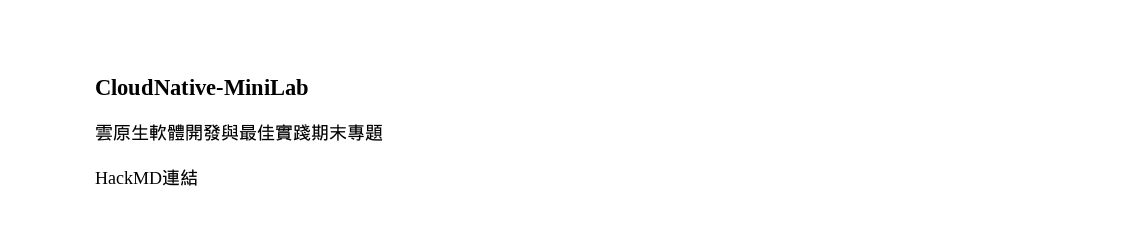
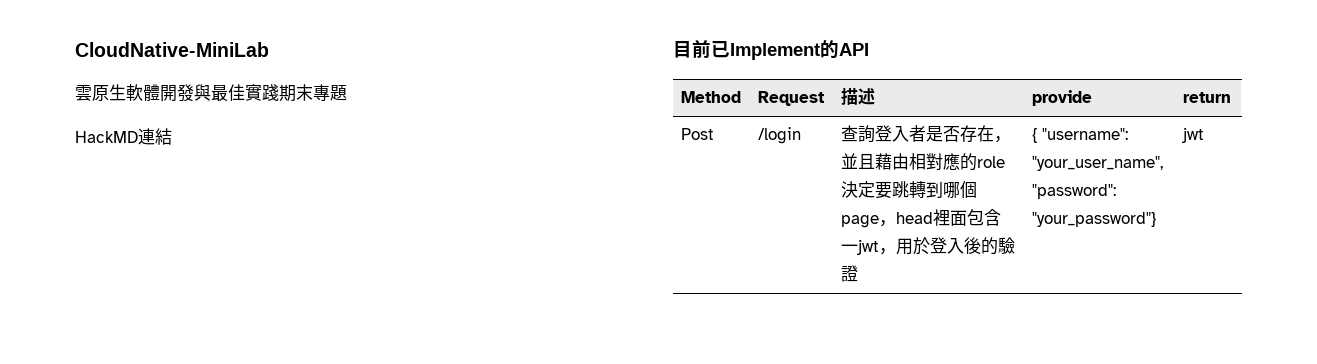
+ 目前已Implement的API
+ Method | Request | 描述 | provide | return
+ Post | /login | 查詢登入者是否存在，並且藉由相對應的role決定要跳轉到哪個page，head裡面包含一jwt，用於登入後的驗證 | { "username": "your_user_name", "password": "your_password"} | jwt

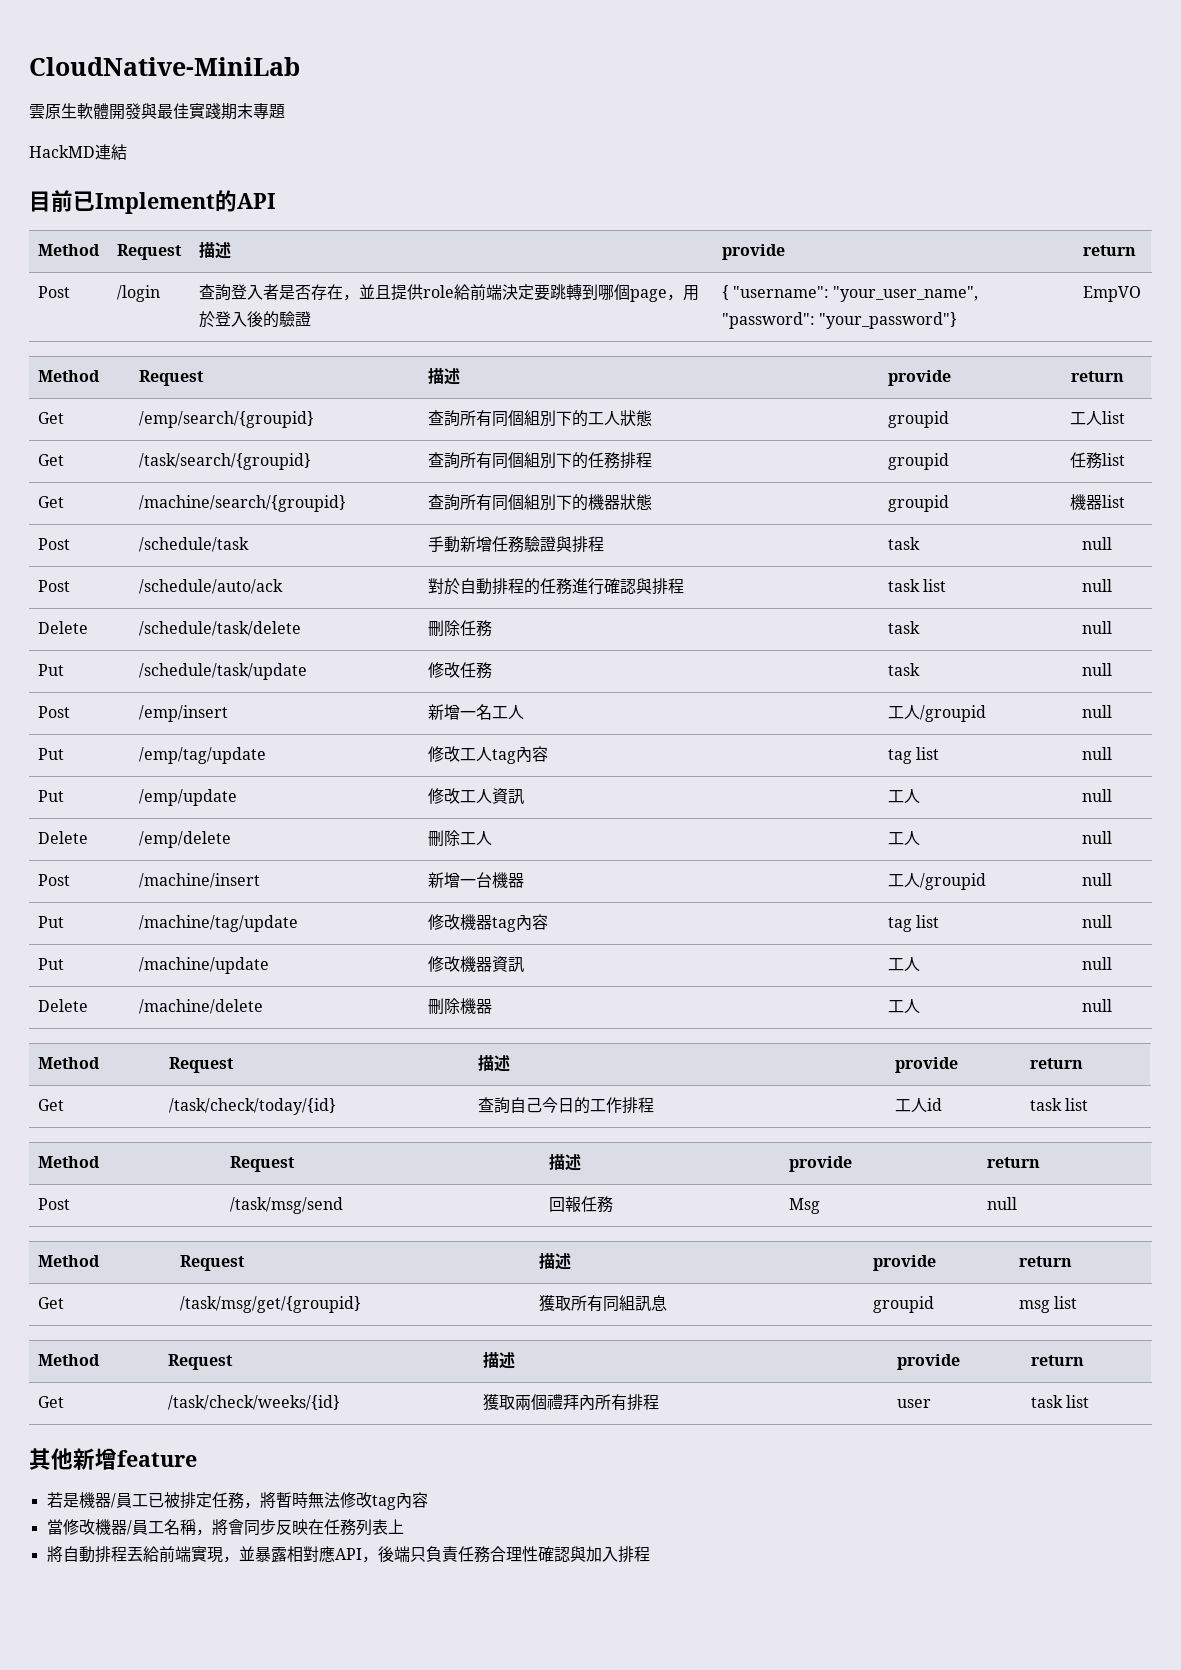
- Post | /login | 查詢登入者是否存在，並且藉由相對應的role決定要跳轉到哪個page，head裡面包含一jwt，用於登入後的驗證 | { "username": "your_user_name", "password": "your_password"} | jwt
+ Post | /login | 查詢登入者是否存在，並且提供role給前端決定要跳轉到哪個page，用於登入後的驗證 | { "username": "your_user_name", "password": "your_password"} | EmpVO
+ Method | Request | 描述 | provide | return
+ Get | /emp/search/{groupid} | 查詢所有同個組別下的工人狀態 | groupid | 工人list
+ Get | /task/search/{groupid} | 查詢所有同個組別下的任務排程 | groupid | 任務list
+ Get | /machine/search/{groupid} | 查詢所有同個組別下的機器狀態 | groupid | 機器list
+ Post | /schedule/task | 手動新增任務驗證與排程 | task | null
+ Post | /schedule/auto/ack | 對於自動排程的任務進行確認與排程 | task list | null
+ Delete | /schedule/task/delete | 刪除任務 | task | null
+ Put | /schedule/task/update | 修改任務 | task | null
+ Post | /emp/insert | 新增一名工人 | 工人/groupid | null
+ Put | /emp/tag/update | 修改工人tag內容 | tag list | null
+ Put | /emp/update | 修改工人資訊 | 工人 | null
+ Delete | /emp/delete | 刪除工人 | 工人 | null
+ Post | /machine/insert | 新增一台機器 | 工人/groupid | null
+ Put | /machine/tag/update | 修改機器tag內容 | tag list | null
+ Put | /machine/update | 修改機器資訊 | 工人 | null
+ Delete | /machine/delete | 刪除機器 | 工人 | null
+ Method | Request | 描述 | provide | return
+ Get | /task/check/today/{id} | 查詢自己今日的工作排程 | 工人id | task list
+ Method | Request | 描述 | provide | return
+ Post | /task/msg/send | 回報任務 | Msg | null
+ Method | Request | 描述 | provide | return
+ Get | /task/msg/get/{groupid} | 獲取所有同組訊息 | groupid | msg list
+ Method | Request | 描述 | provide | return
+ Get | /task/check/weeks/{id} | 獲取兩個禮拜內所有排程 | user | task list
+ 其他新增feature
+ 若是機器/員工已被排定任務，將暫時無法修改tag內容
+ 當修改機器/員工名稱，將會同步反映在任務列表上
+ 將自動排程丟給前端實現，並暴露相對應API，後端只負責任務合理性確認與加入排程

